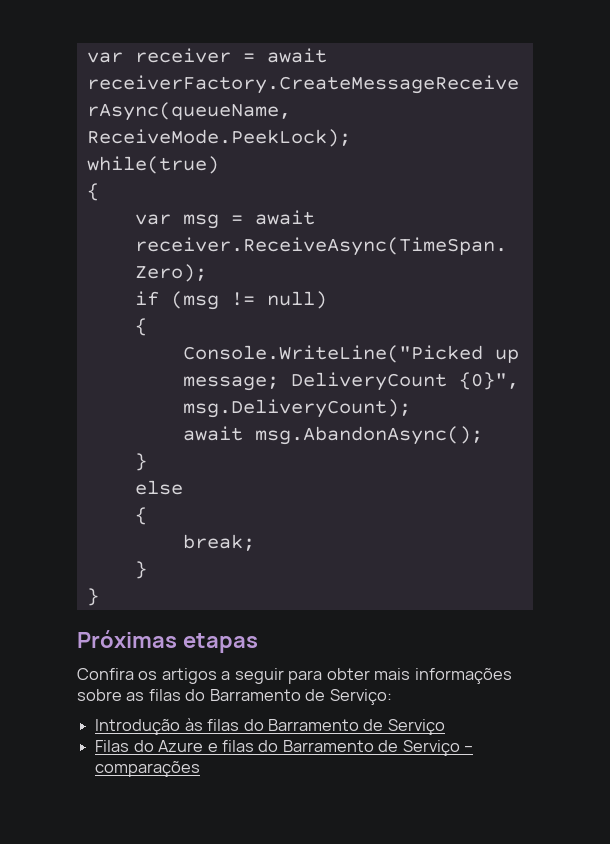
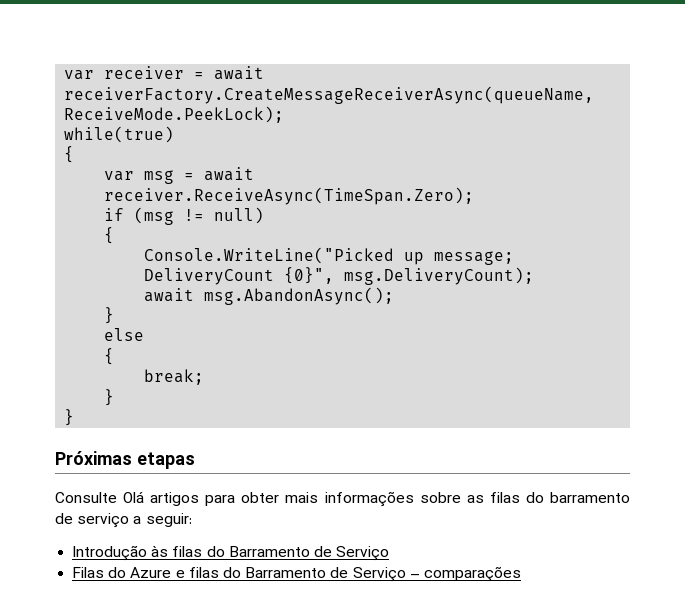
- Confira os artigos a seguir para obter mais informações sobre as filas do Barramento de Serviço:
+ Consulte Olá artigos para obter mais informações sobre as filas do barramento de serviço a seguir:

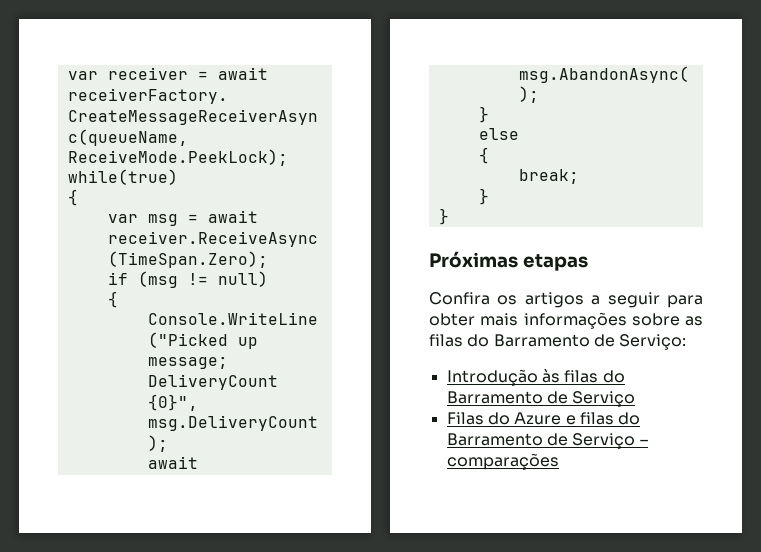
- Consulte Olá artigos para obter mais informações sobre as filas do barramento de serviço a seguir:
+ Confira os artigos a seguir para obter mais informações sobre as filas do Barramento de Serviço:

